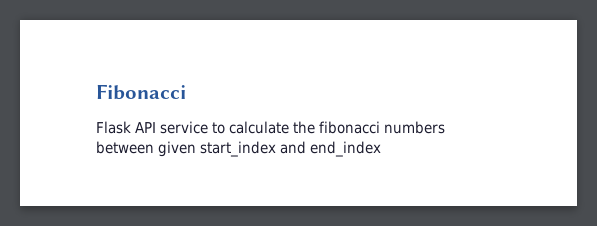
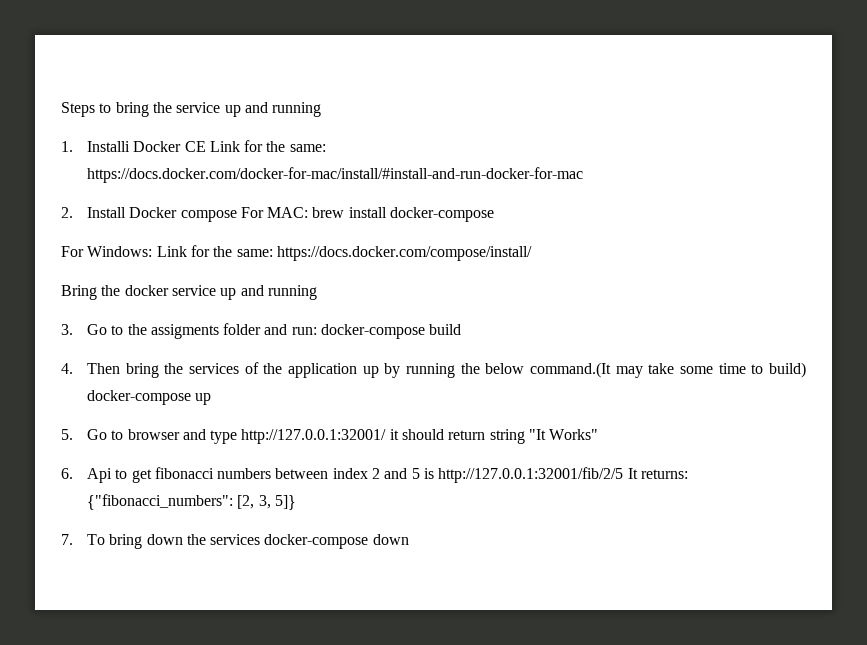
- Fibonacci
- Flask API service to calculate the fibonacci numbers between given start_index and end_index
+ Steps to bring the service up and running
+ 1. Installi Docker CE Link for the same: https://docs.docker.com/docker-for-mac/install/#install-and-run-docker-for-mac
+ 2. Install Docker compose For MAC: brew install docker-compose
+ For Windows: Link for the same: https://docs.docker.com/compose/install/
+ Bring the docker service up and running
+ 3. Go to the assigments folder and run: docker-compose build
+ 4. Then bring the services of the application up by running the below command.(It may take some time to build) docker-compose up
+ 5. Go to browser and type http://127.0.0.1:32001/ it should return string "It Works"
+ 6. Api to get fibonacci numbers between index 2 and 5 is http://127.0.0.1:32001/fib/2/5 It returns: {"fibonacci_numbers": [2, 3, 5]}
+ 7. To bring down the services docker-compose down

